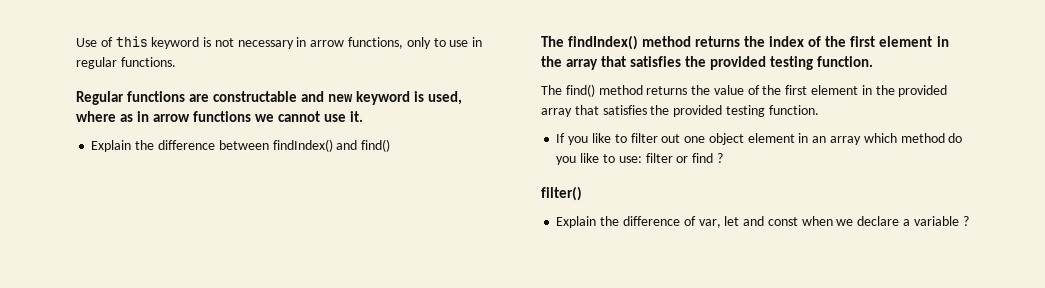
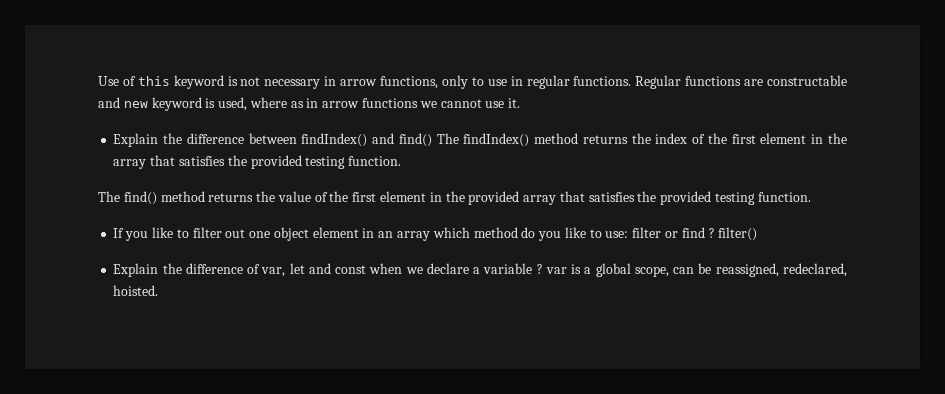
- Use of this keyword is not necessary in arrow functions, only to use in regular functions.
- Regular functions are constructable and new keyword is used, where as in arrow functions we cannot use it.
+ Use of this keyword is not necessary in arrow functions, only to use in regular functions. Regular functions are constructable and new keyword is used, where as in arrow functions we cannot use it.
- Explain the difference between findIndex() and find()
- The findIndex() method returns the index of the first element in the array that satisfies the provided testing function.
+ Explain the difference between findIndex() and find() The findIndex() method returns the index of the first element in the array that satisfies the provided testing function.
- If you like to filter out one object element in an array which method do you like to use: filter or find ?
- filter()
+ If you like to filter out one object element in an array which method do you like to use: filter or find ? filter()
- Explain the difference of var, let and const when we declare a variable ?
+ Explain the difference of var, let and const when we declare a variable ? var is a global scope, can be reassigned, redeclared, hoisted.

